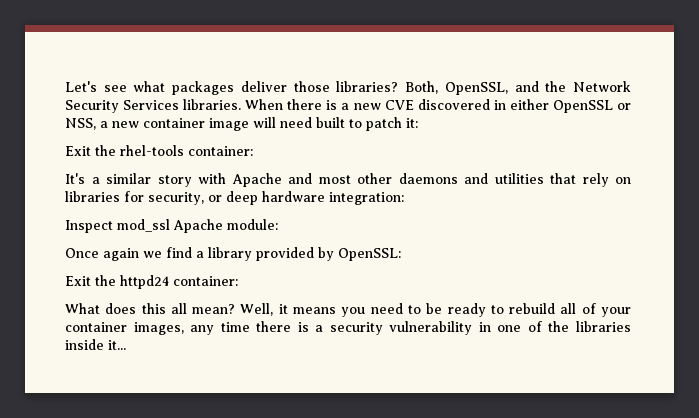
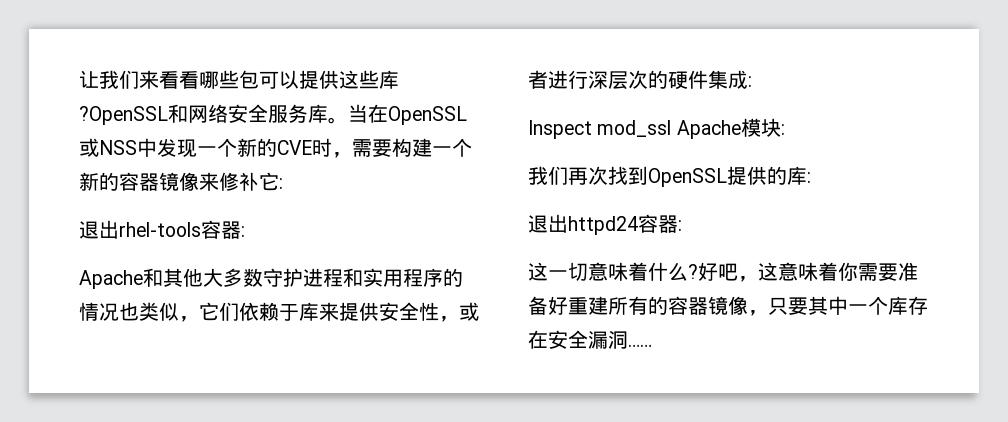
- Let's see what packages deliver those libraries? Both, OpenSSL, and the Network Security Services libraries. When there is a new CVE discovered in either OpenSSL or NSS, a new container image will need built to patch it:
- Exit the rhel-tools container:
- It's a similar story with Apache and most other daemons and utilities that rely on libraries for security, or deep hardware integration:
- Inspect mod_ssl Apache module:
- Once again we find a library provided by OpenSSL:
- Exit the httpd24 container:
- What does this all mean? Well, it means you need to be ready to rebuild all of your container images, any time there is a security vulnerability in one of the libraries inside it...
+ 让我们来看看哪些包可以提供这些库?OpenSSL和网络安全服务库。当在OpenSSL或NSS中发现一个新的CVE时，需要构建一个新的容器镜像来修补它:
+ 退出rhel-tools容器:
+ Apache和其他大多数守护进程和实用程序的情况也类似，它们依赖于库来提供安全性，或者进行深层次的硬件集成:
+ Inspect mod_ssl Apache模块:
+ 我们再次找到OpenSSL提供的库:
+ 退出httpd24容器:
+ 这一切意味着什么?好吧，这意味着你需要准备好重建所有的容器镜像，只要其中一个库存在安全漏洞……

